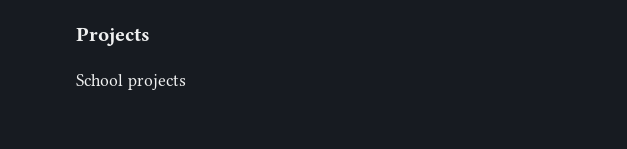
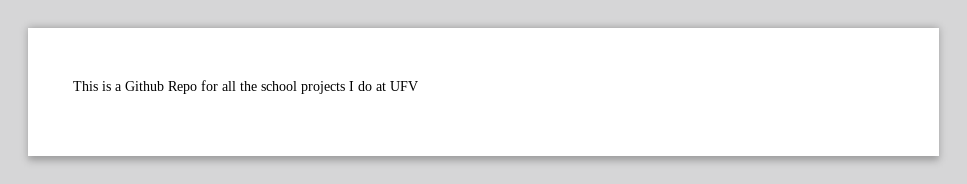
- Projects
- School projects
+ This is a Github Repo for all the school projects I do at UFV

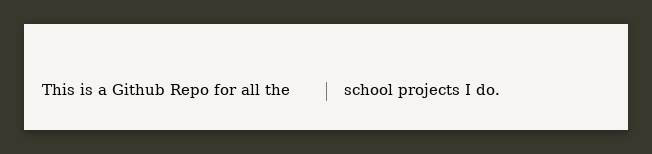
- This is a Github Repo for all the school projects I do at UFV
+ This is a Github Repo for all the school projects I do.

